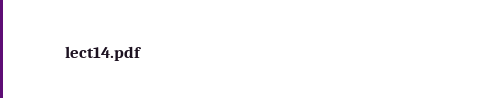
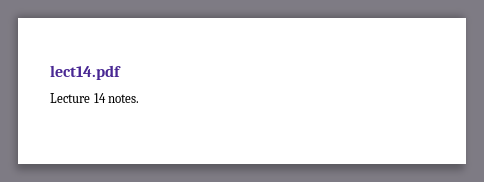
+ Lecture 14 notes.

